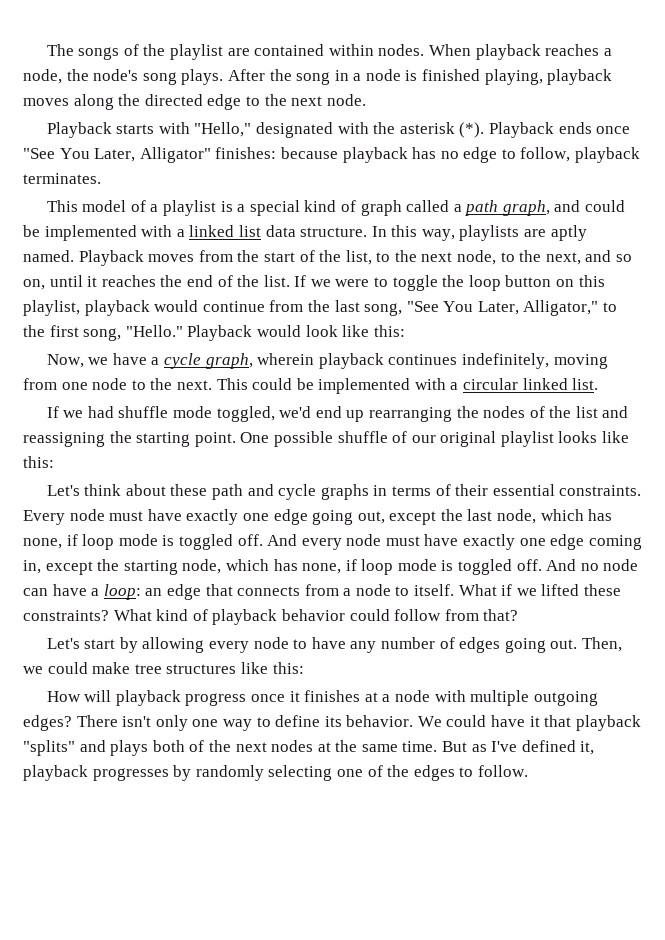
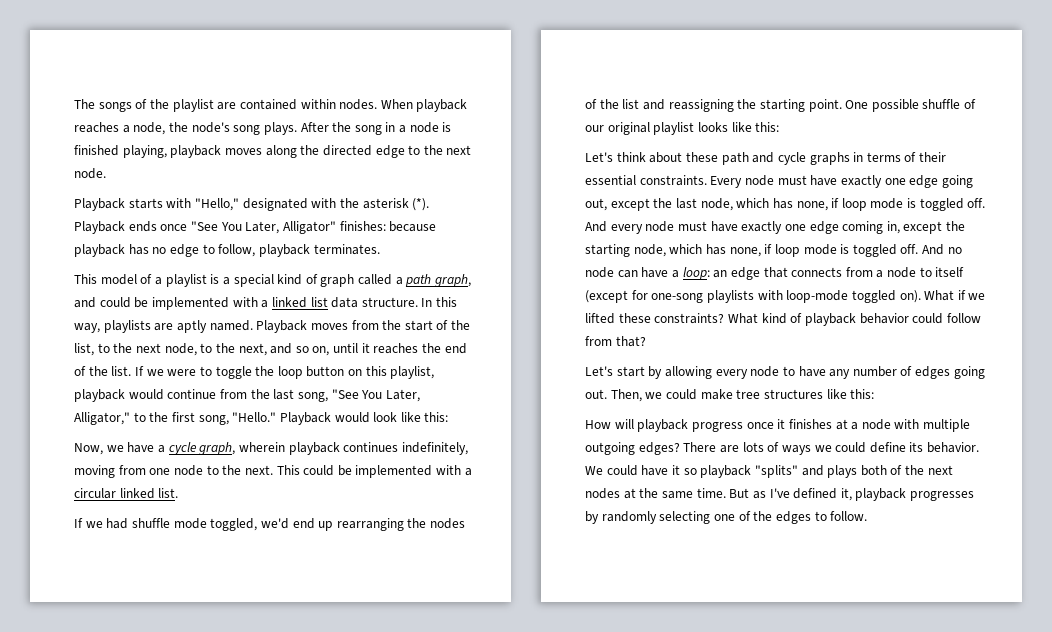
- And no node can have a loop: an edge that connects from a node to itself.
+ And no node can have a loop: an edge that connects from a node to itself (except for one-song playlists with loop-mode toggled on).
- There isn't only one way to define its behavior.
+ There are lots of ways we could define its behavior.
- We could have it that playback "splits" and plays both of the next nodes at the same time.
+ We could have it so playback "splits" and plays both of the next nodes at the same time.

